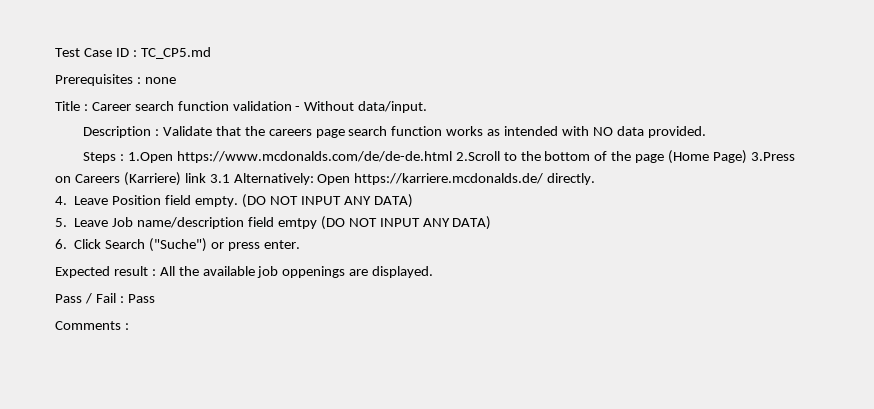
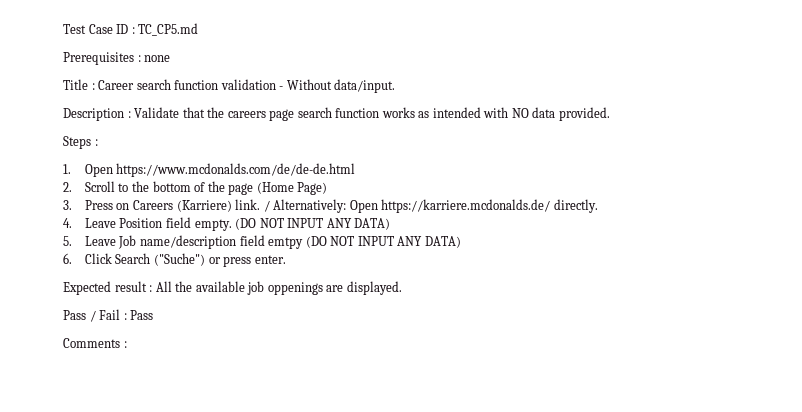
- Steps : 1.Open https://www.mcdonalds.com/de/de-de.html 2.Scroll to the bottom of the page (Home Page) 3.Press on Careers (Karriere) link 3.1 Alternatively: Open https://karriere.mcdonalds.de/ directly.
+ Steps :
+ 1. Open https://www.mcdonalds.com/de/de-de.html
+ 2. Scroll to the bottom of the page (Home Page)
+ 3. Press on Careers (Karriere) link. / Alternatively: Open https://karriere.mcdonalds.de/ directly.

